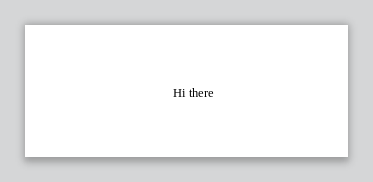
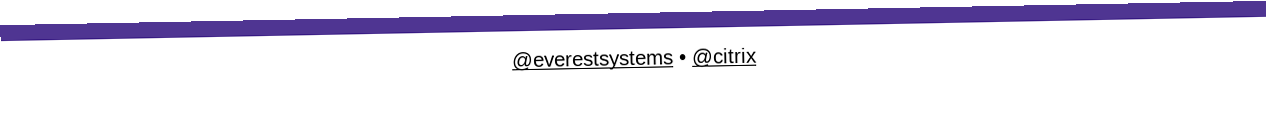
- Hi there
+ @everestsystems • @citrix

